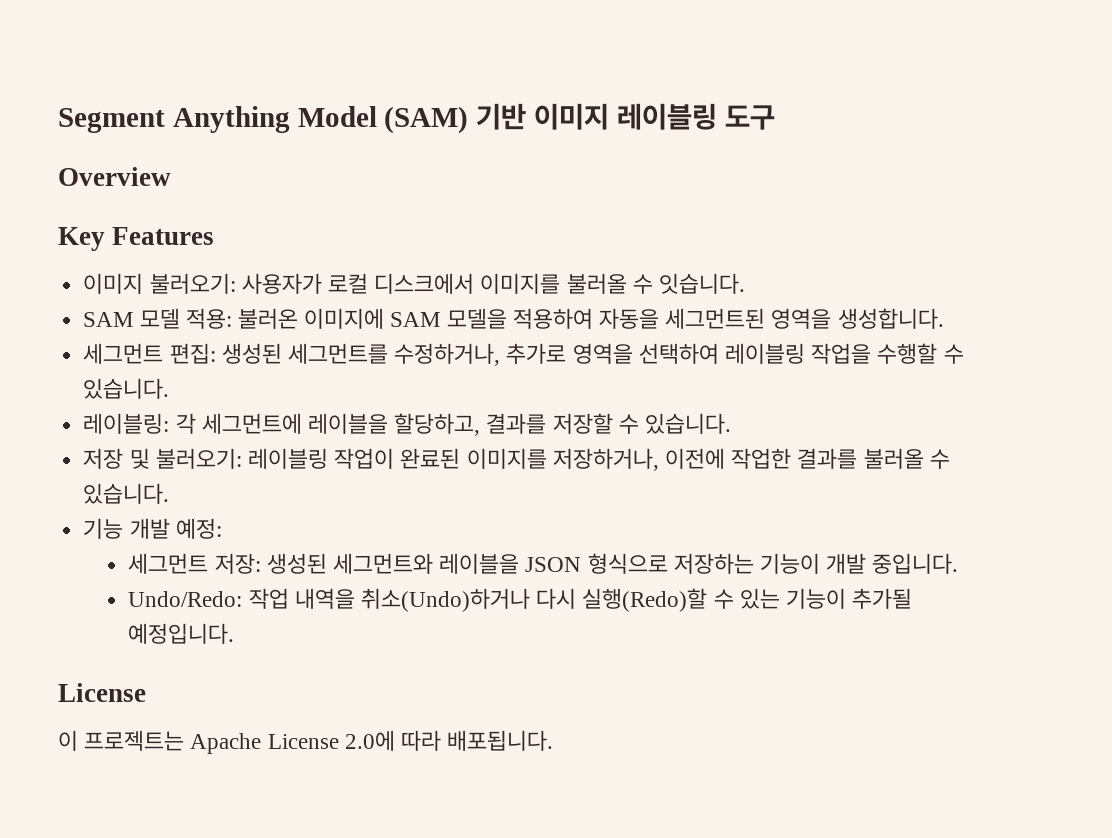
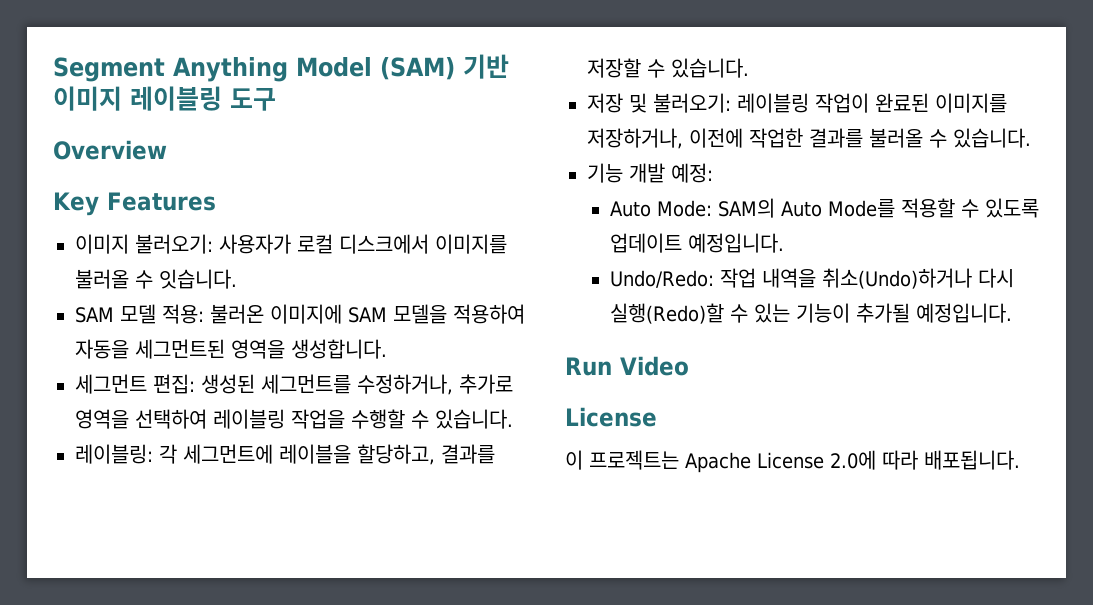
- 세그먼트 저장: 생성된 세그먼트와 레이블을 JSON 형식으로 저장하는 기능이 개발 중입니다.
+ Auto Mode: SAM의 Auto Mode를 적용할 수 있도록 업데이트 예정입니다.
+ Run Video

